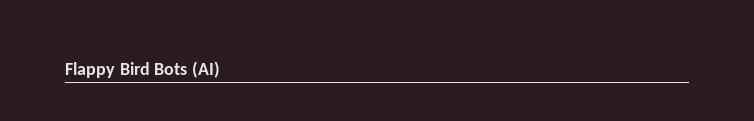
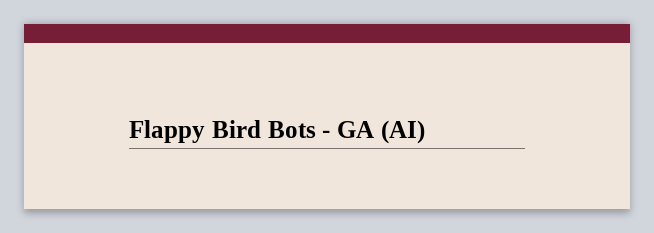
- Flappy Bird Bots (AI)
+ Flappy Bird Bots - GA (AI)

